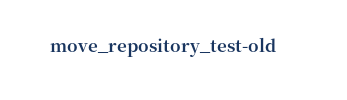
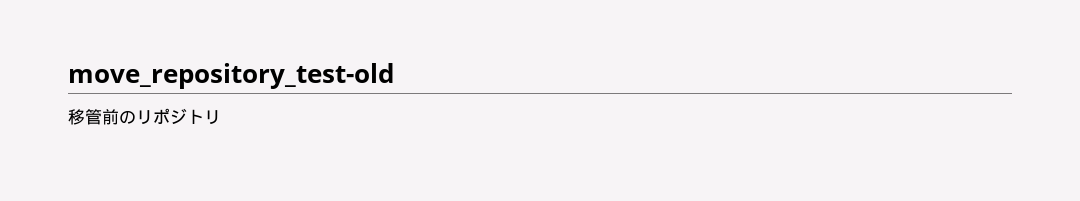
+ 移管前のリポジトリ

